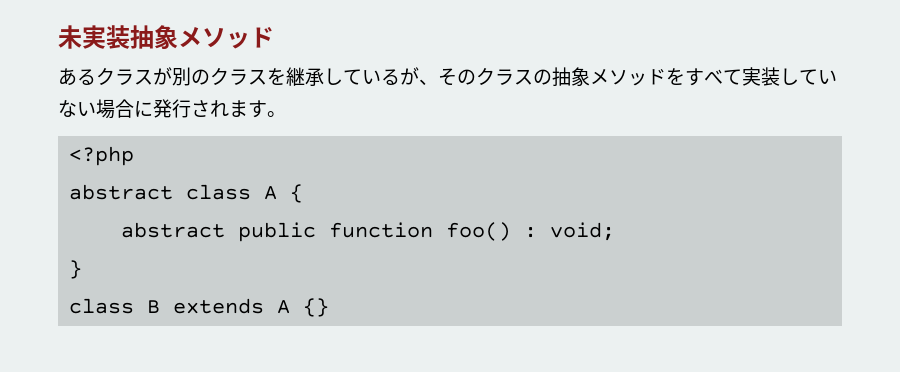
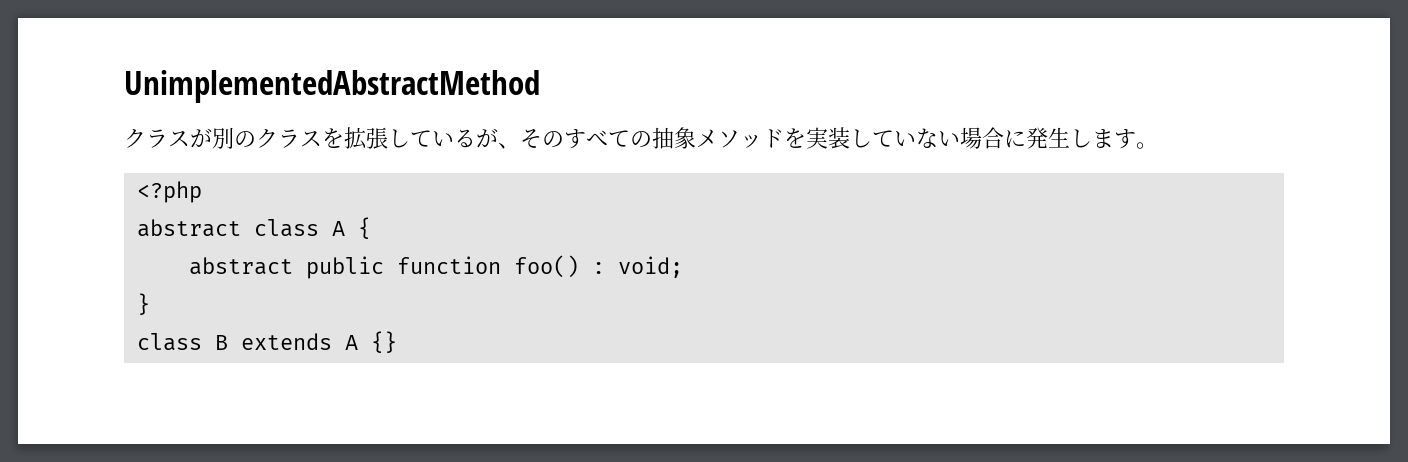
- 未実装抽象メソッド
- あるクラスが別のクラスを継承しているが、そのクラスの抽象メソッドをすべて実装していない場合に発行されます。
+ UnimplementedAbstractMethod
+ クラスが別のクラスを拡張しているが、そのすべての抽象メソッドを実装していない場合に発生します。

